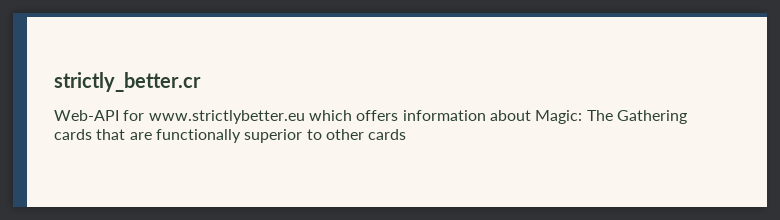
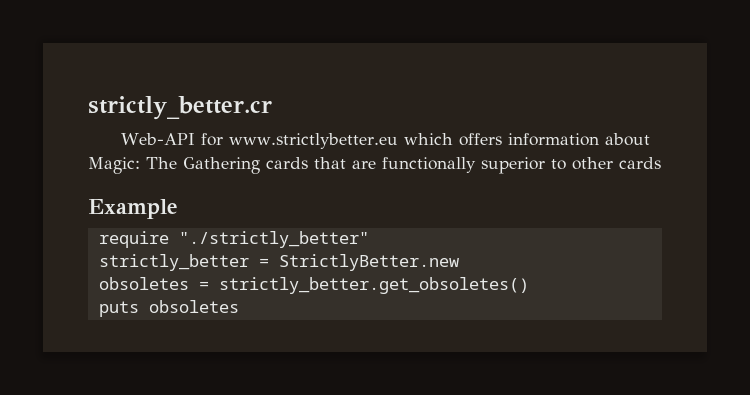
+ Example
+ require "./strictly_better"
+ strictly_better = StrictlyBetter.new
+ obsoletes = strictly_better.get_obsoletes()
+ puts obsoletes

